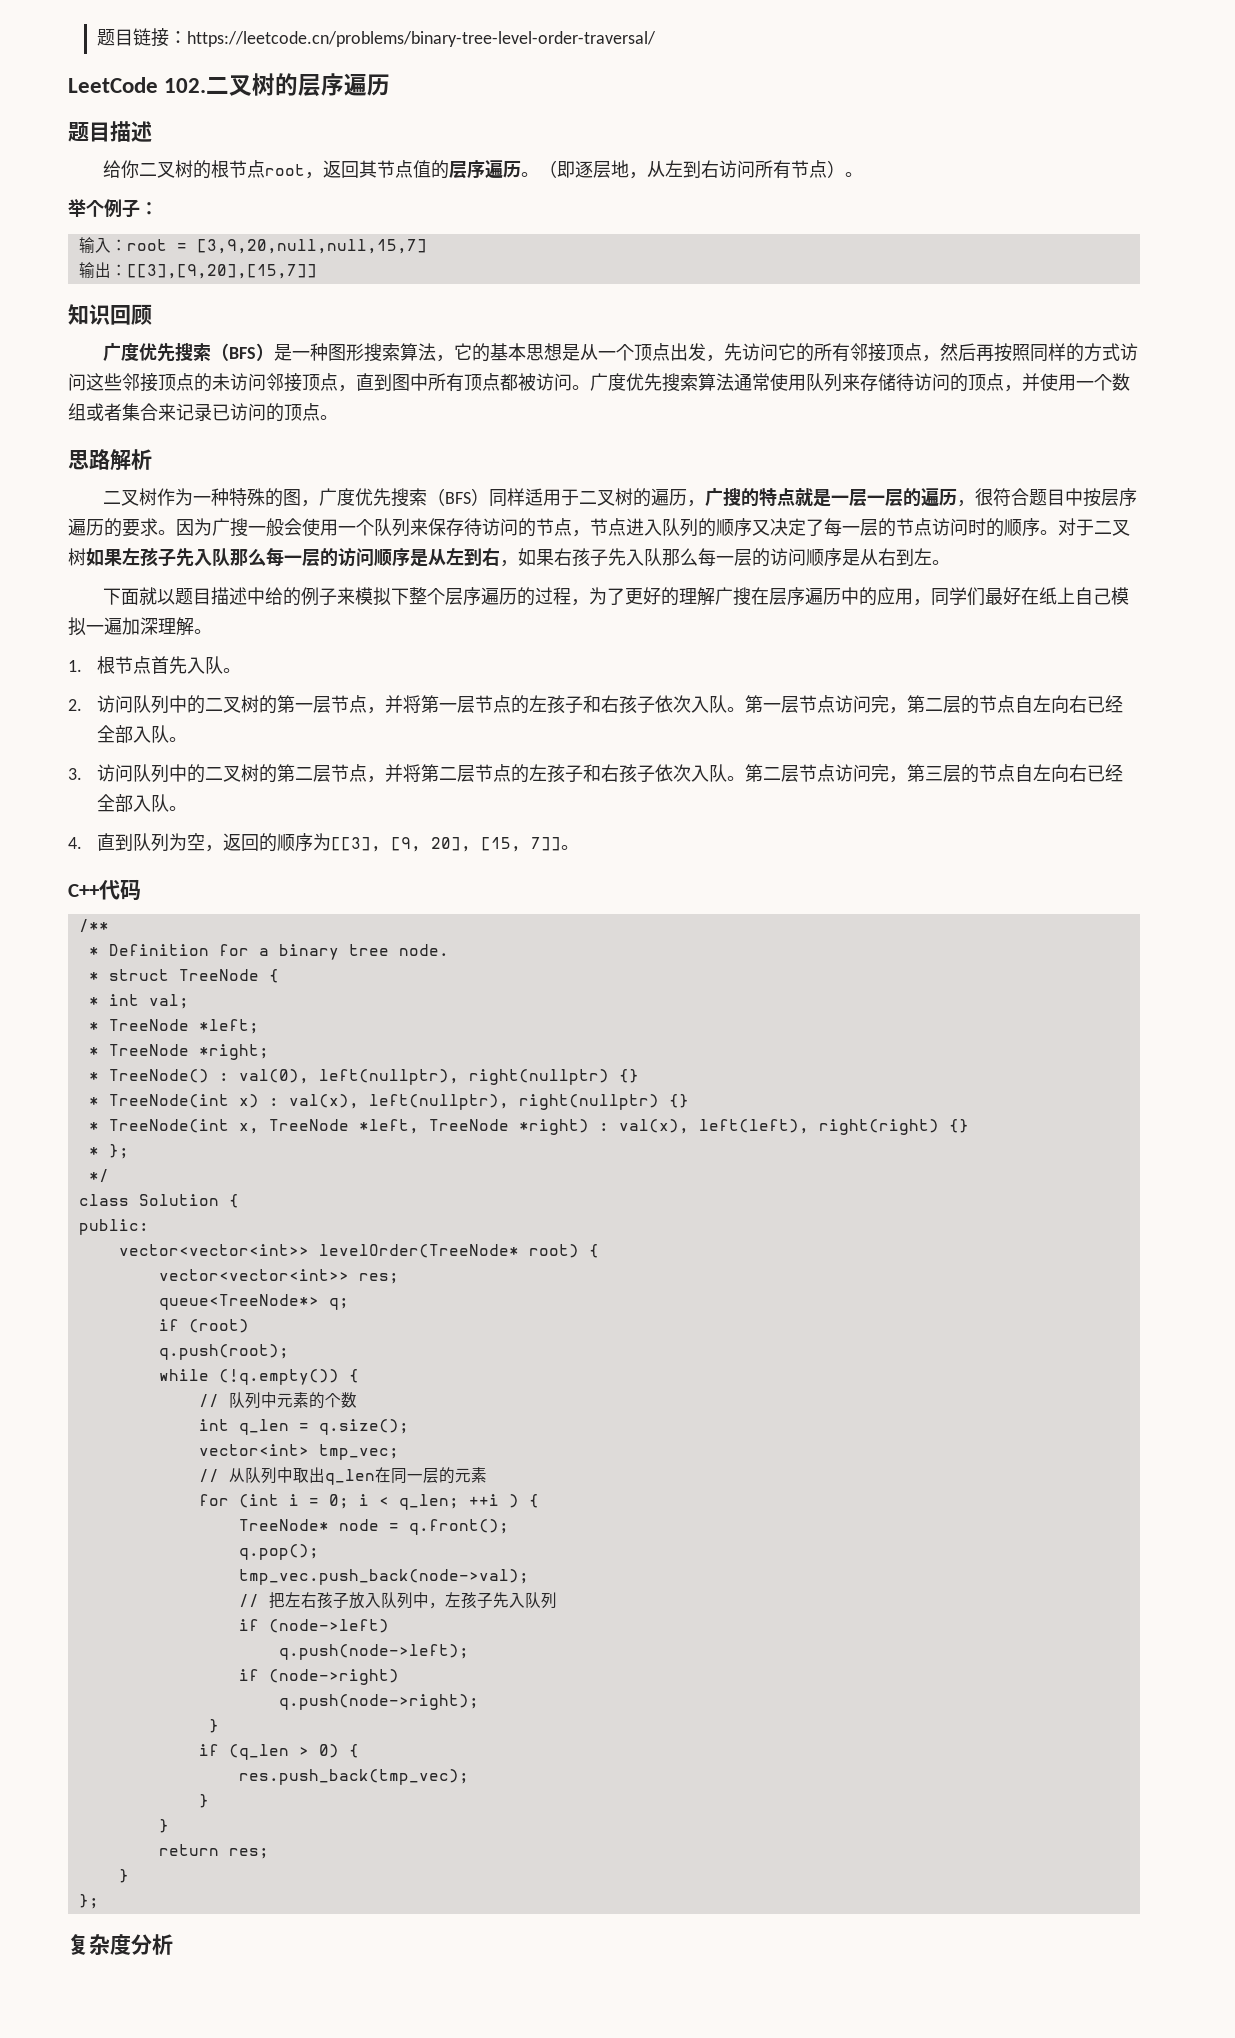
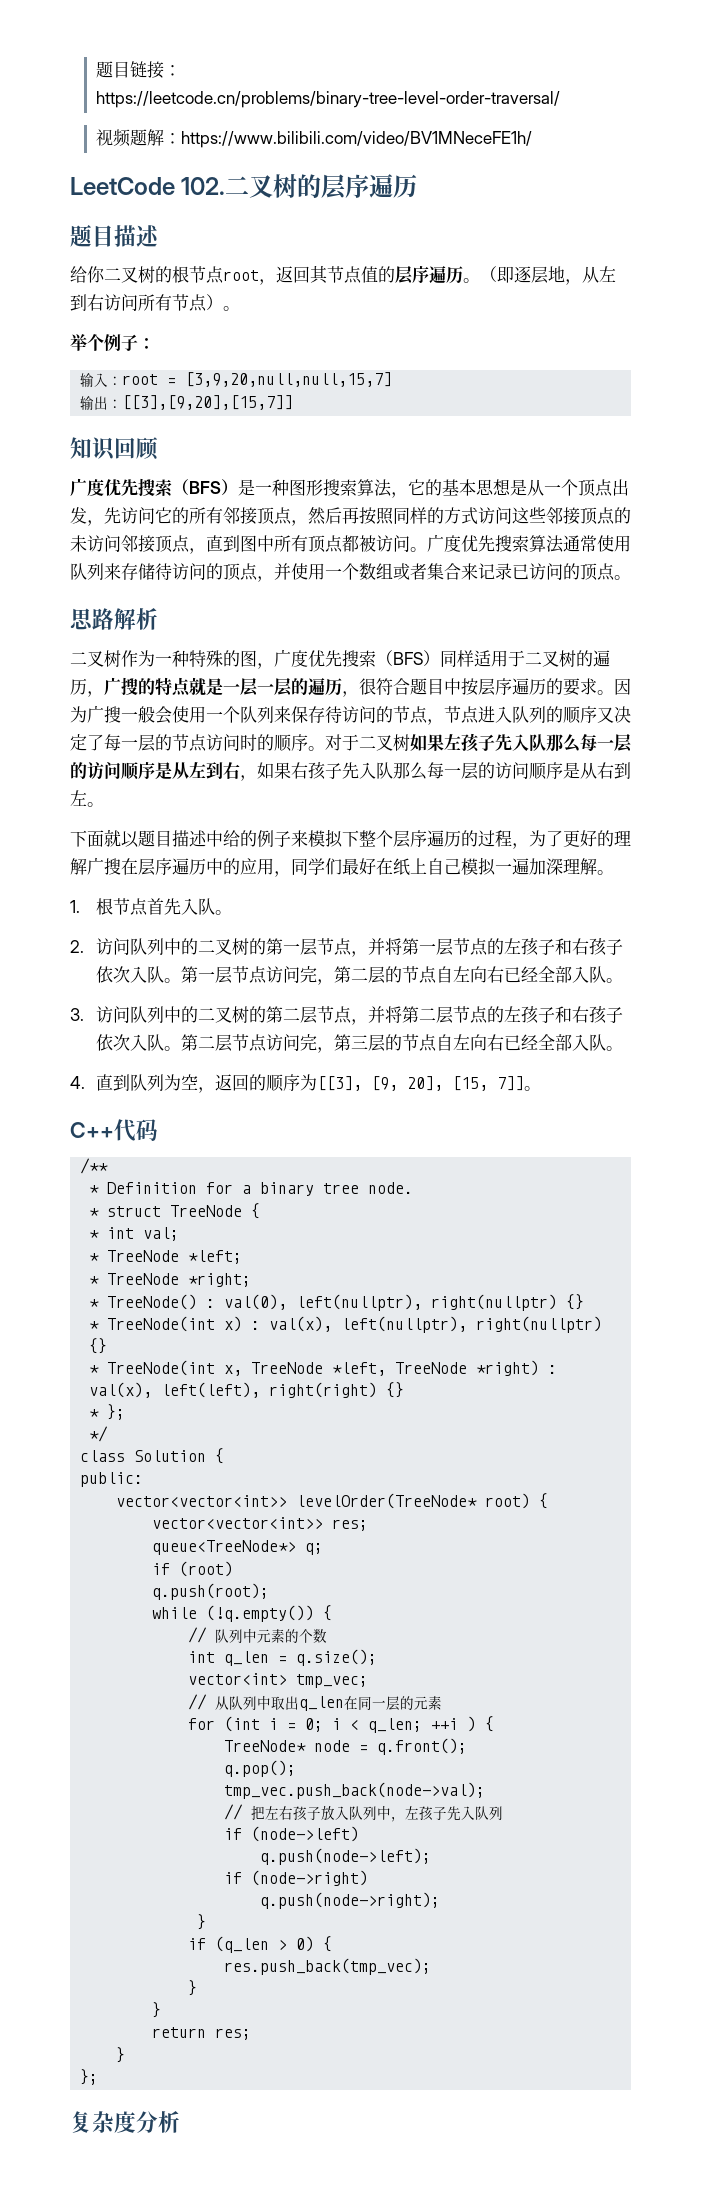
+ 视频题解：https://www.bilibili.com/video/BV1MNeceFE1h/

